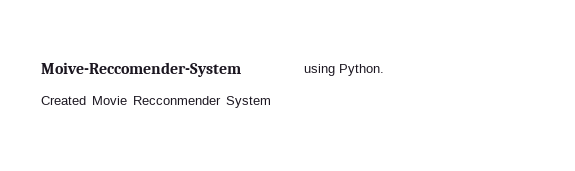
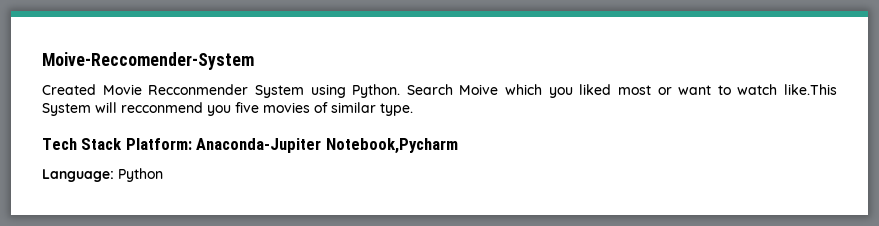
+ Search Moive which you liked most or want to watch like.This System will recconmend you five movies of similar type.
+ Tech Stack Platform: Anaconda-Jupiter Notebook,Pycharm
+ Language: Python

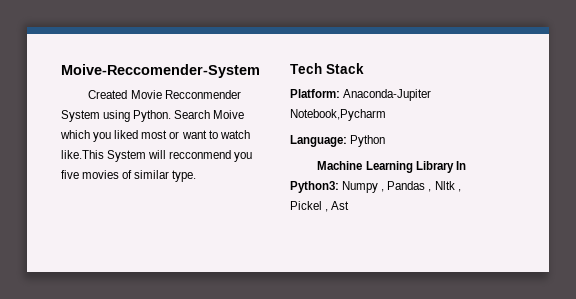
- Tech Stack Platform: Anaconda-Jupiter Notebook,Pycharm
+ Tech Stack
+ Platform: Anaconda-Jupiter Notebook,Pycharm
+ Machine Learning Library In Python3: Numpy , Pandas , Nltk , Pickel , Ast

